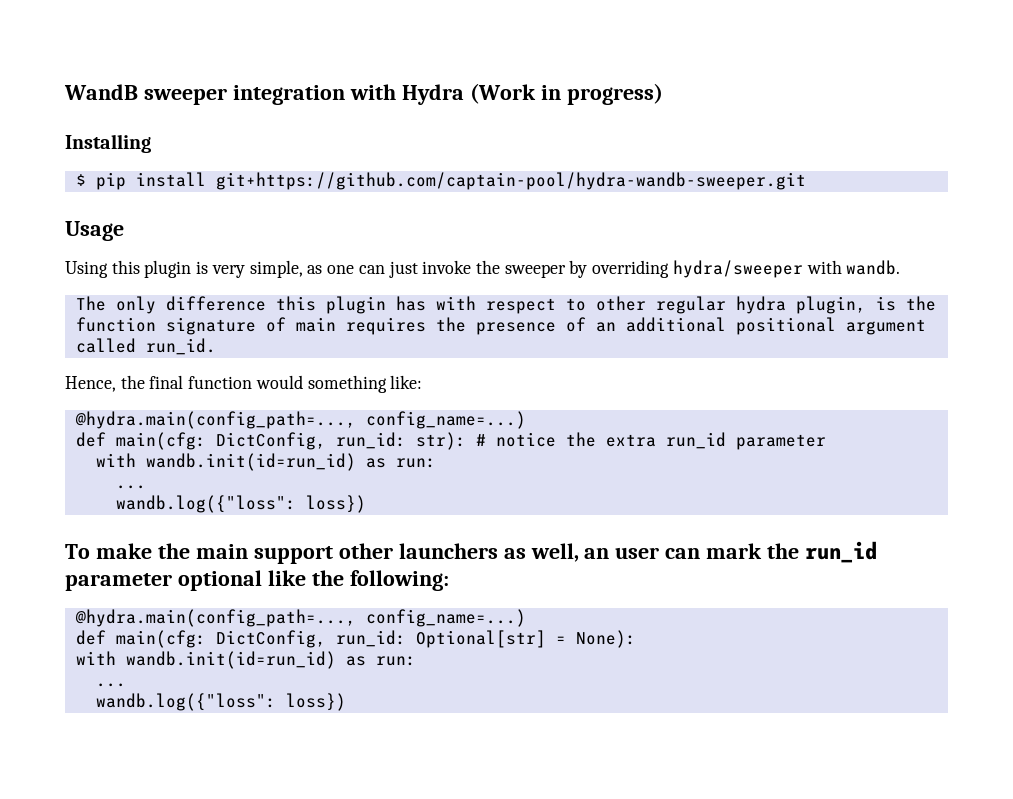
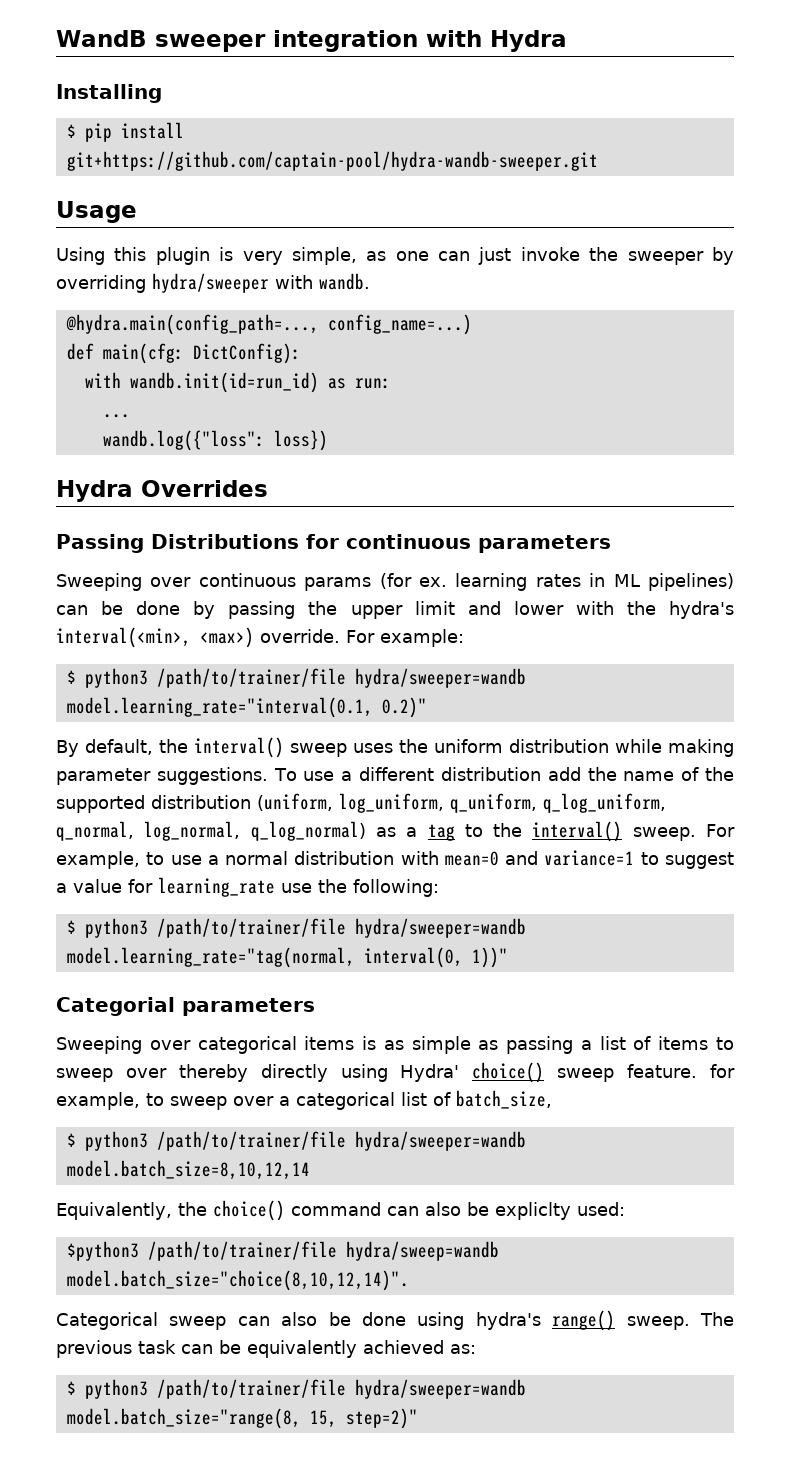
- WandB sweeper integration with Hydra (Work in progress)
+ WandB sweeper integration with Hydra
- The only difference this plugin has with respect to other regular hydra plugin, is the function signature of main requires the presence of an additional positional argument called run_id.
- Hence, the final function would something like:
  @hydra.main(config_path=..., config_name=...)
- def main(cfg: DictConfig, run_id: str): # notice the extra run_id parameter
+ def main(cfg: DictConfig):
- To make the main support other launchers as well, an user can mark the run_id parameter optional like the following:
- @hydra.main(config_path=..., config_name=...)
- def main(cfg: DictConfig, run_id: Optional[str] = None):
- with wandb.init(id=run_id) as run:
- ...
- wandb.log({"loss": loss})
+ Hydra Overrides
+ Passing Distributions for continuous parameters
+ Sweeping over continuous params (for ex. learning rates in ML pipelines) can be done by passing the upper limit and lower with the hydra's interval(<min>, <max>) override. For example:
+ $ python3 /path/to/trainer/file hydra/sweeper=wandb model.learning_rate="interval(0.1, 0.2)"
+ By default, the interval() sweep uses the uniform distribution while making parameter suggestions. To use a different distribution add the name of the supported distribution (uniform, log_uniform, q_uniform, q_log_uniform, q_normal, log_normal, q_log_normal) as a tag to the interval() sweep. For example, to use a normal distribution with mean=0 and variance=1 to suggest a value for learning_rate use the following:
+ $ python3 /path/to/trainer/file hydra/sweeper=wandb model.learning_rate="tag(normal, interval(0, 1))"
+ Categorial parameters
+ Sweeping over categorical items is as simple as passing a list of items to sweep over thereby directly using Hydra' choice() sweep feature. for example, to sweep over a categorical list of batch_size,
+ $ python3 /path/to/trainer/file hydra/sweeper=wandb model.batch_size=8,10,12,14
+ Equivalently, the choice() command can also be expliclty used:
+ $python3 /path/to/trainer/file hydra/sweep=wandb model.batch_size="choice(8,10,12,14)".
+ Categorical sweep can also be done using hydra's range() sweep. The previous task can be equivalently achieved as:
+ $ python3 /path/to/trainer/file hydra/sweeper=wandb model.batch_size="range(8, 15, step=2)"

